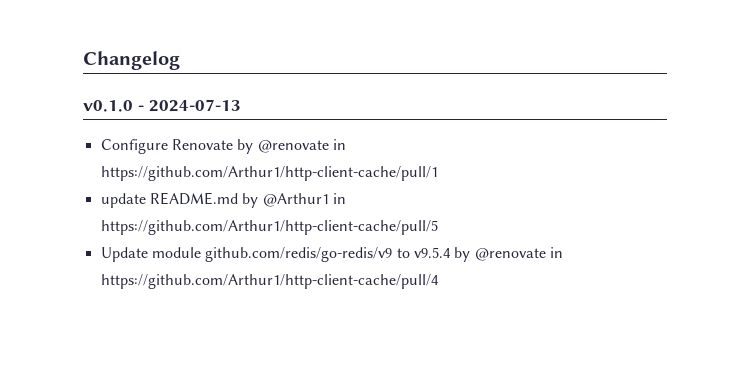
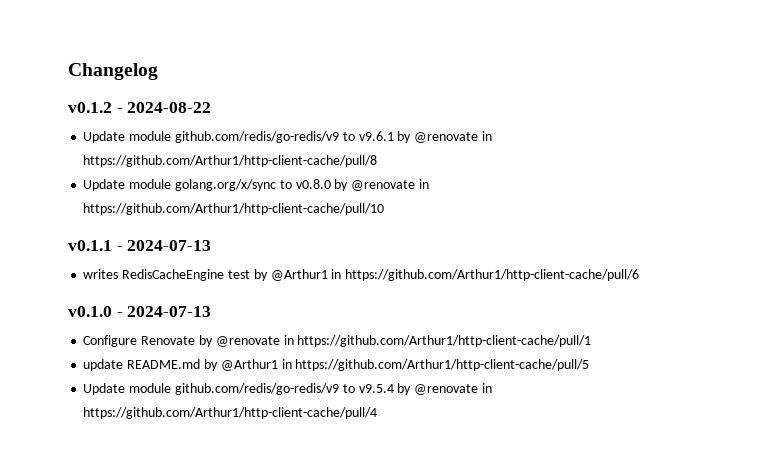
+ v0.1.2 - 2024-08-22
+ Update module github.com/redis/go-redis/v9 to v9.6.1 by @renovate in https://github.com/Arthur1/http-client-cache/pull/8
+ Update module golang.org/x/sync to v0.8.0 by @renovate in https://github.com/Arthur1/http-client-cache/pull/10
+ v0.1.1 - 2024-07-13
+ writes RedisCacheEngine test by @Arthur1 in https://github.com/Arthur1/http-client-cache/pull/6

